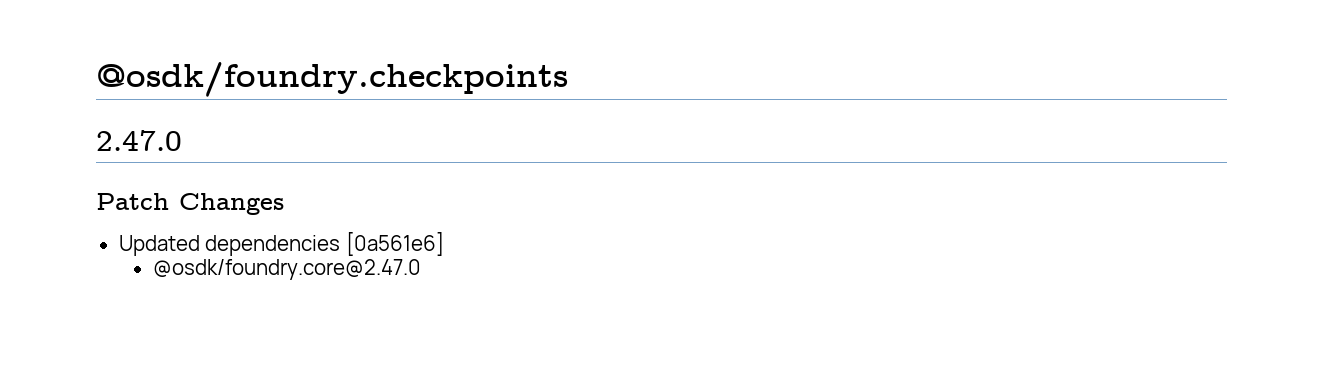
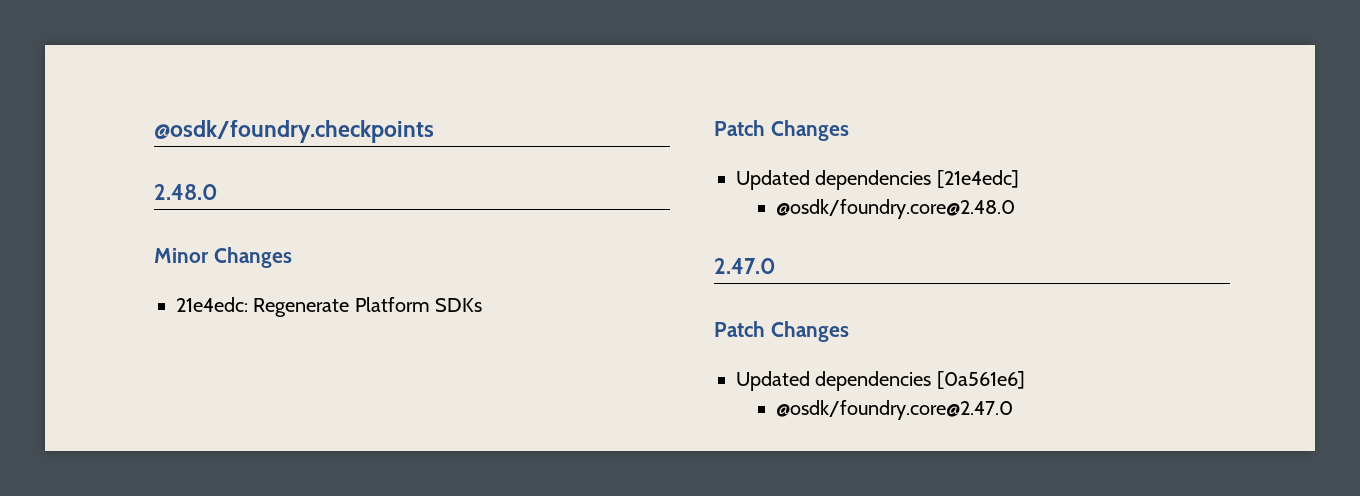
+ 2.48.0
+ Minor Changes
+ 21e4edc: Regenerate Platform SDKs
+ Patch Changes
+ Updated dependencies [21e4edc]
+ @osdk/foundry.core@2.48.0

